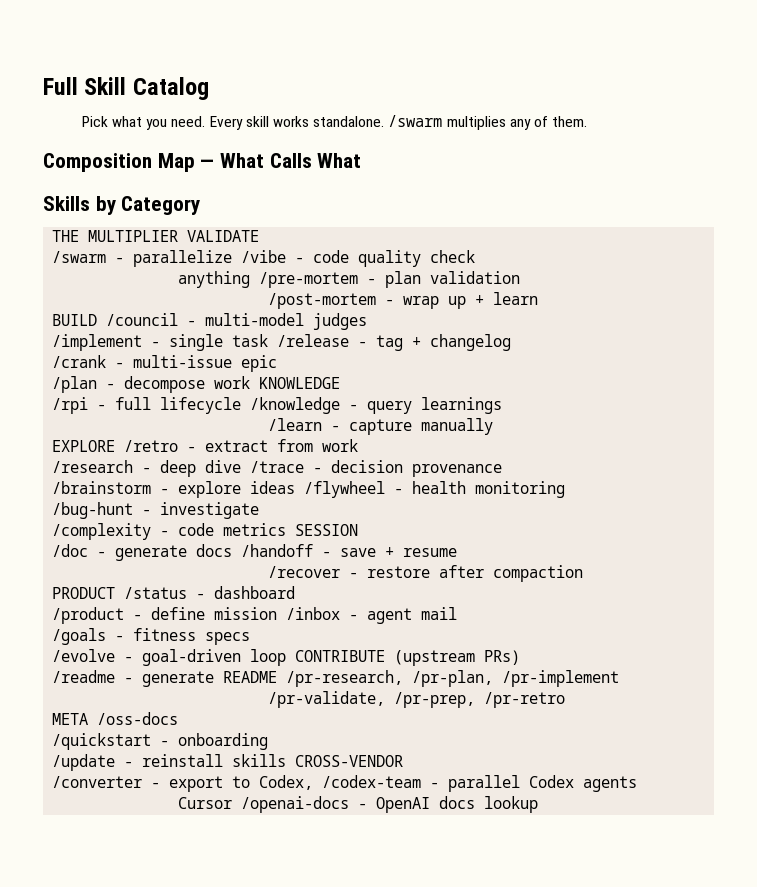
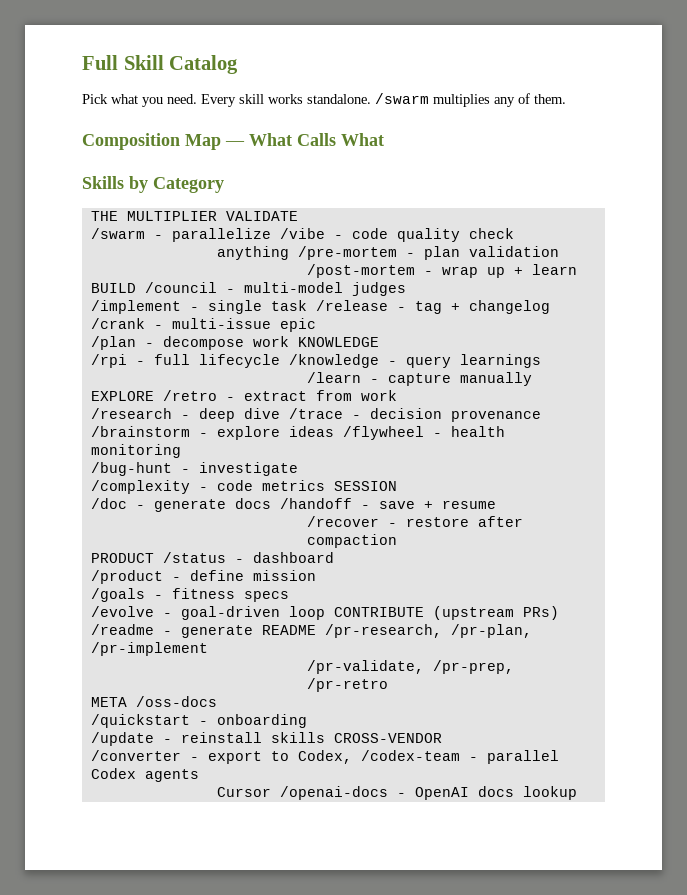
- /product - define mission /inbox - agent mail
+ /product - define mission

